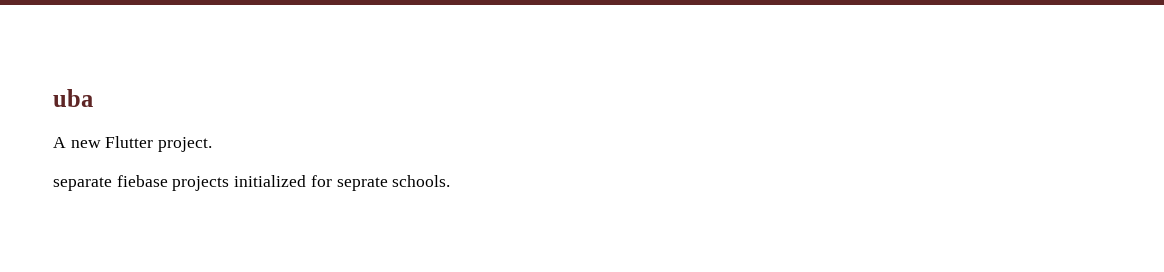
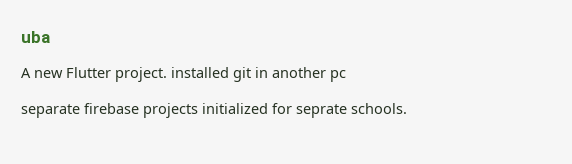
- A new Flutter project.
+ A new Flutter project. installed git in another pc
- separate fiebase projects initialized for seprate schools.
+ separate firebase projects initialized for seprate schools.

